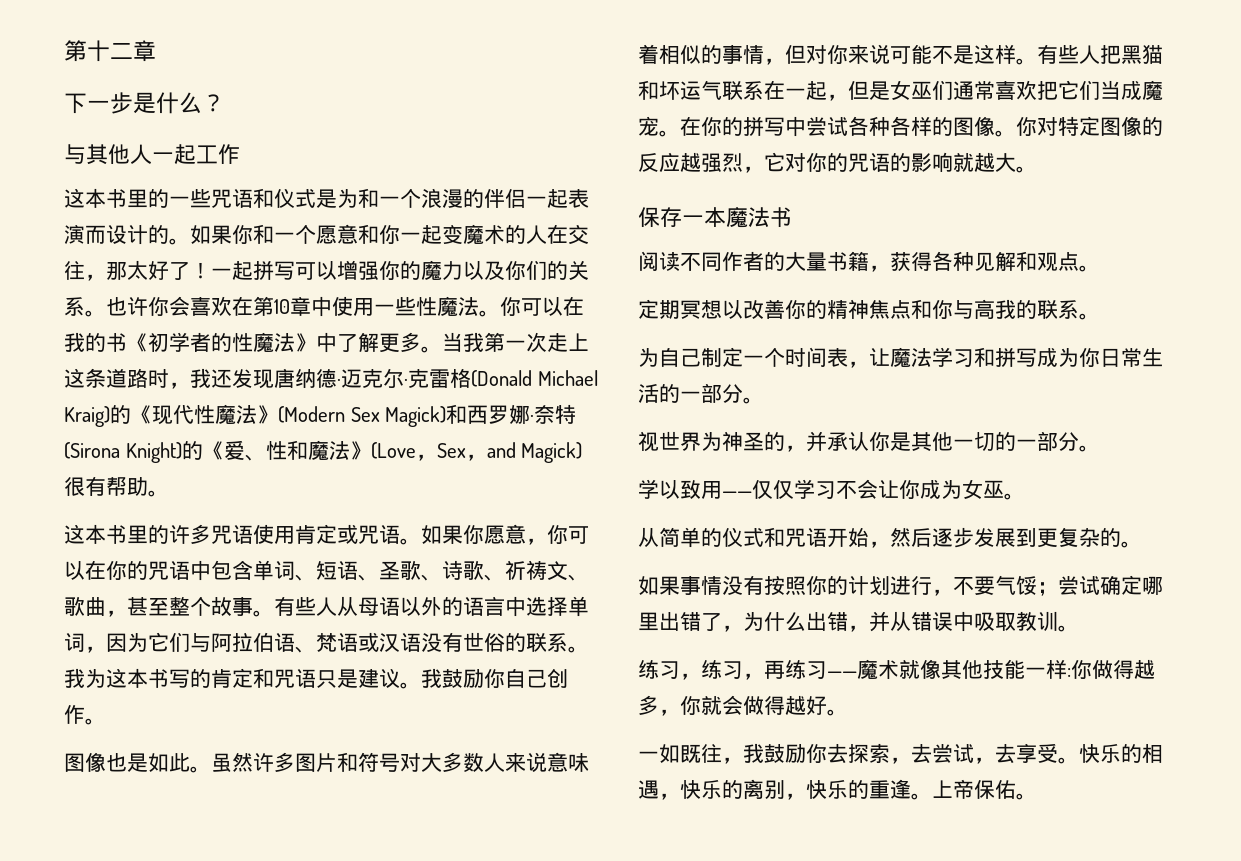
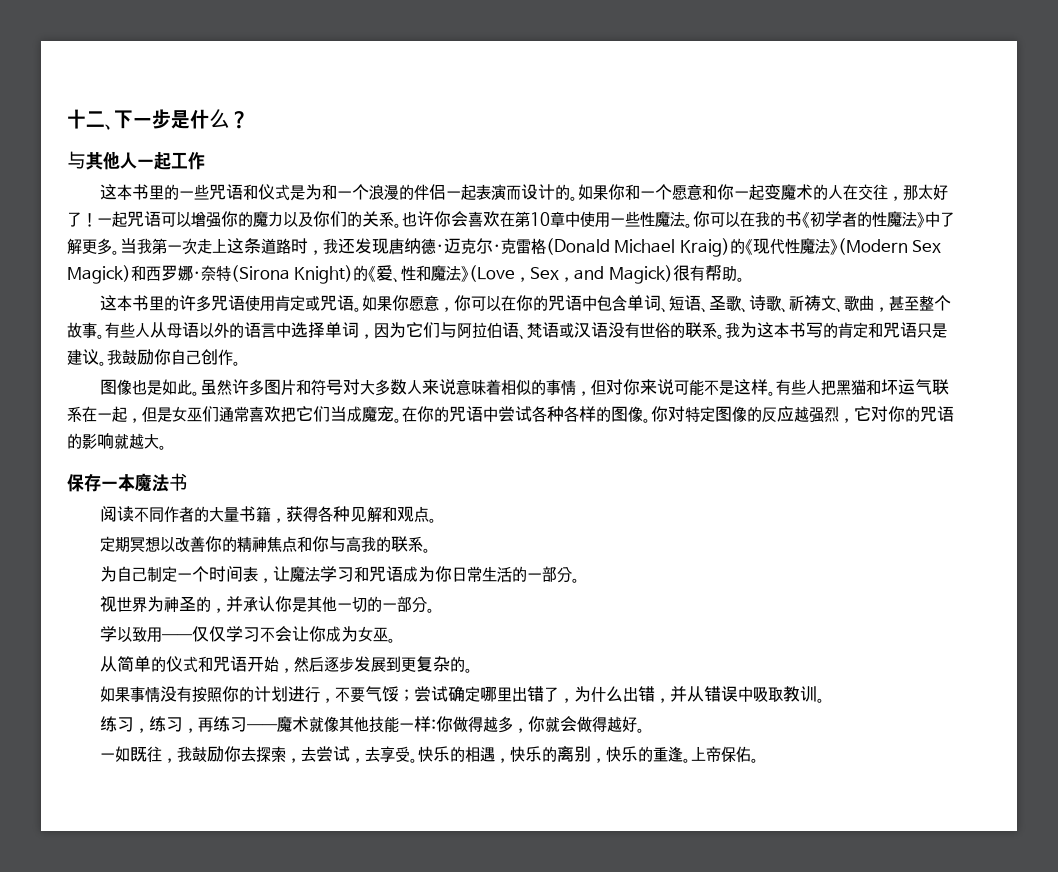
- 第十二章
- 下一步是什么？
+ 十二、下一步是什么？
- 一起拼写可以增强你的魔力以及你们的关系。
+ 一起咒语可以增强你的魔力以及你们的关系。
- 在你的拼写中尝试各种各样的图像。
+ 在你的咒语中尝试各种各样的图像。
- 为自己制定一个时间表，让魔法学习和拼写成为你日常生活的一部分。
+ 为自己制定一个时间表，让魔法学习和咒语成为你日常生活的一部分。

